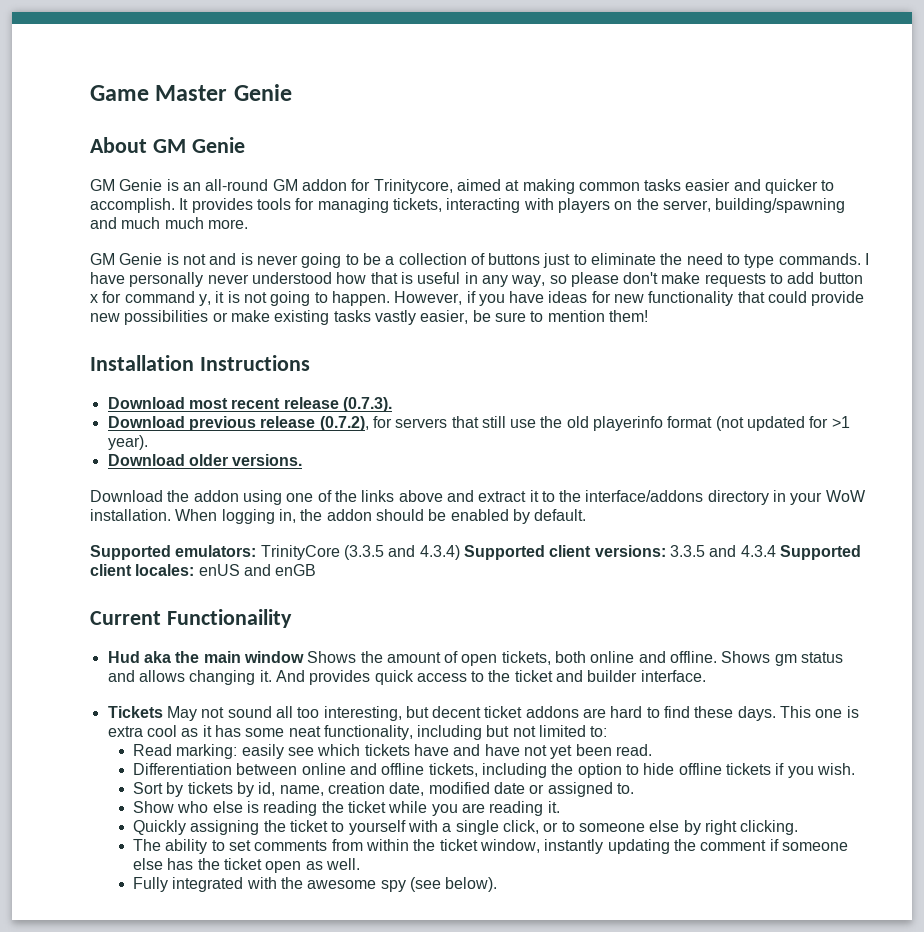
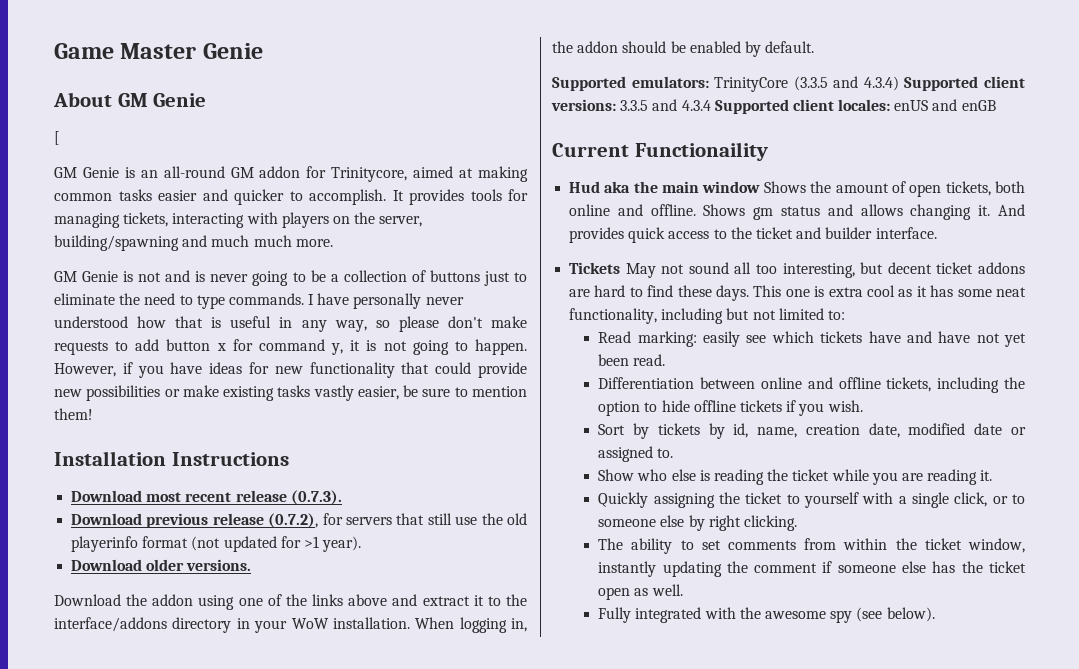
+ [

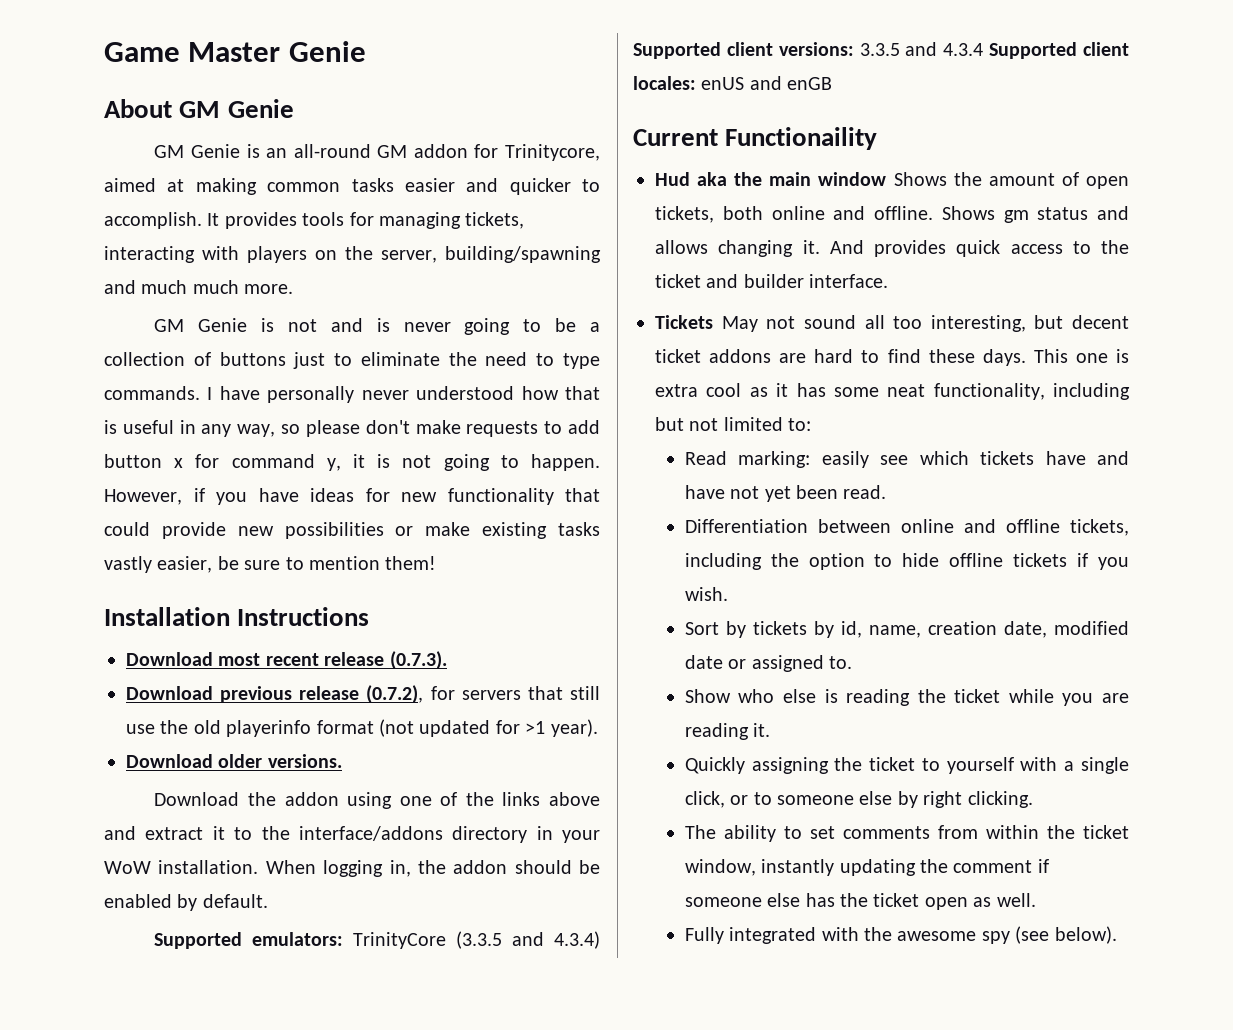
- [

